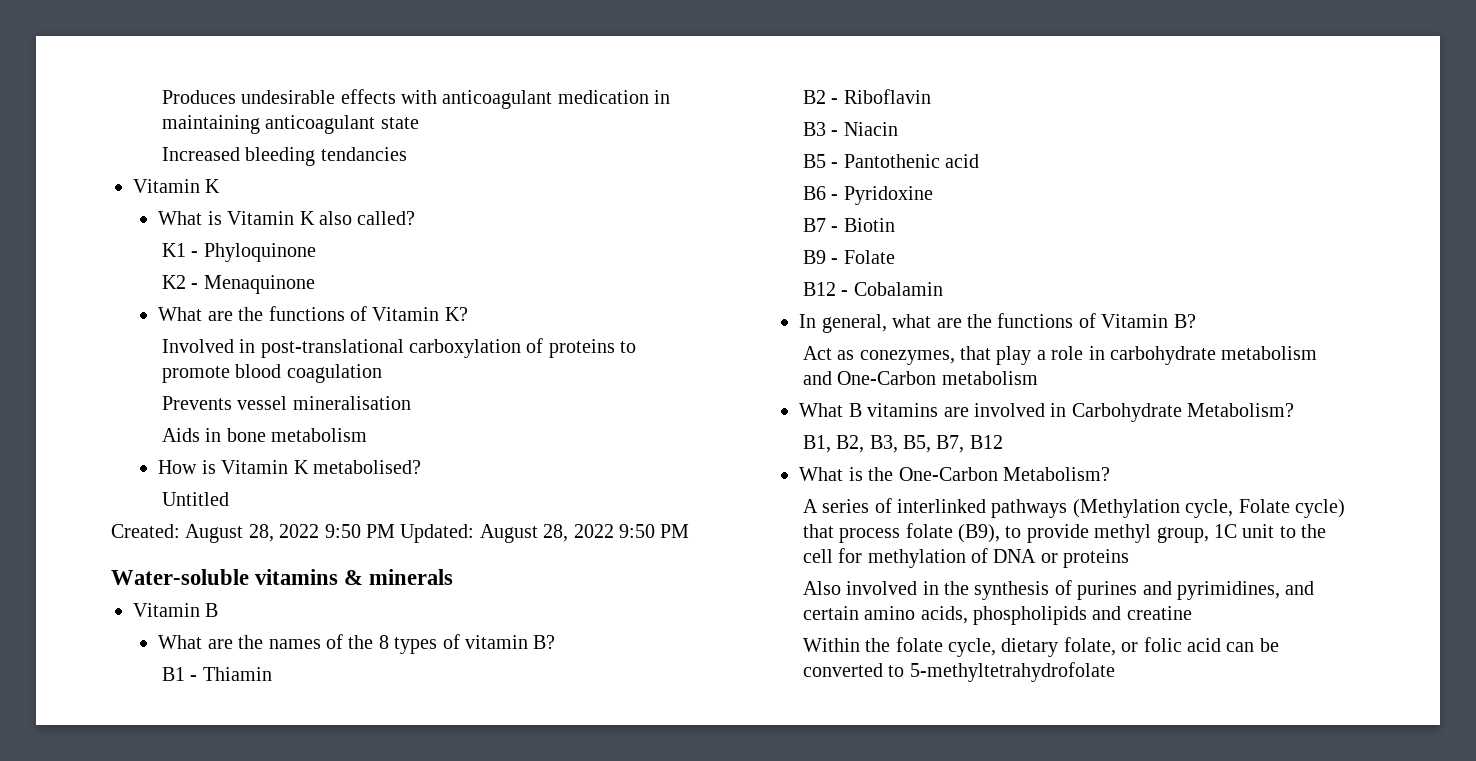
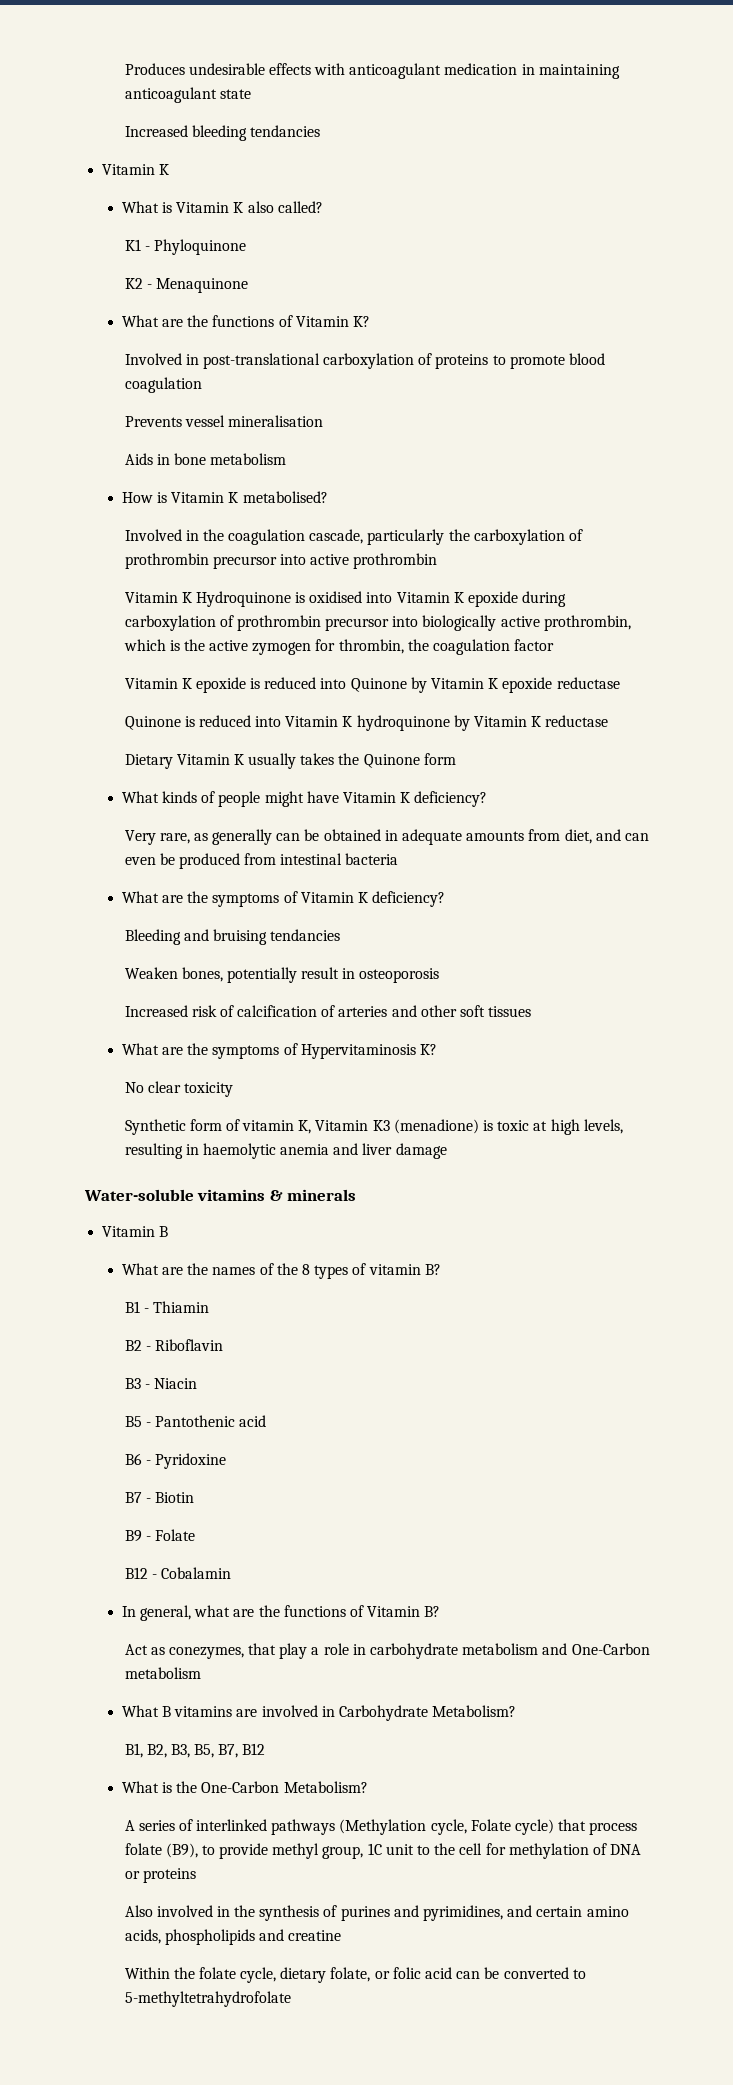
- Untitled
- Created: August 28, 2022 9:50 PM Updated: August 28, 2022 9:50 PM
+ Involved in the coagulation cascade, particularly the carboxylation of prothrombin precursor into active prothrombin
+ Vitamin K Hydroquinone is oxidised into Vitamin K epoxide during carboxylation of prothrombin precursor into biologically active prothrombin, which is the active zymogen for thrombin, the coagulation factor
+ Vitamin K epoxide is reduced into Quinone by Vitamin K epoxide reductase
+ Quinone is reduced into Vitamin K hydroquinone by Vitamin K reductase
+ Dietary Vitamin K usually takes the Quinone form
+ What kinds of people might have Vitamin K deficiency?
+ Very rare, as generally can be obtained in adequate amounts from diet, and can even be produced from intestinal bacteria
+ What are the symptoms of Vitamin K deficiency?
+ Bleeding and bruising tendancies
+ Weaken bones, potentially result in osteoporosis
+ Increased risk of calcification of arteries and other soft tissues
+ What are the symptoms of Hypervitaminosis K?
+ No clear toxicity
+ Synthetic form of vitamin K, Vitamin K3 (menadione) is toxic at high levels, resulting in haemolytic anemia and liver damage

